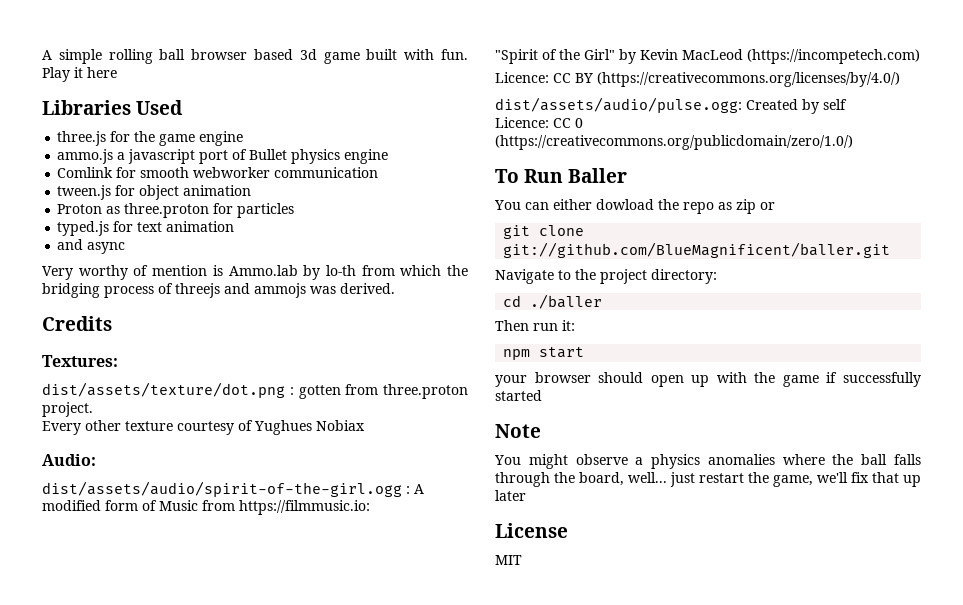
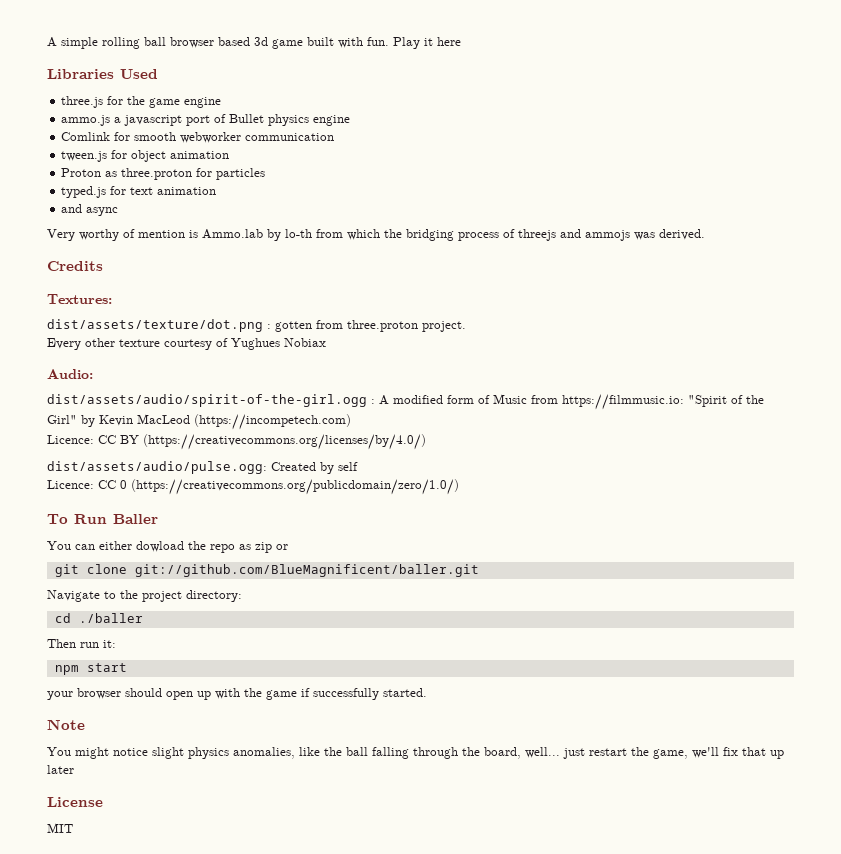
- dist/assets/audio/spirit-of-the-girl.ogg : A modified form of Music from https://filmmusic.io:
- "Spirit of the Girl" by Kevin MacLeod (https://incompetech.com)
+ dist/assets/audio/spirit-of-the-girl.ogg : A modified form of Music from https://filmmusic.io: "Spirit of the Girl" by Kevin MacLeod (https://incompetech.com)
- your browser should open up with the game if successfully started
+ your browser should open up with the game if successfully started.
- You might observe a physics anomalies where the ball falls through the board, well... just restart the game, we'll fix that up later
+ You might notice slight physics anomalies, like the ball falling through the board, well... just restart the game, we'll fix that up later

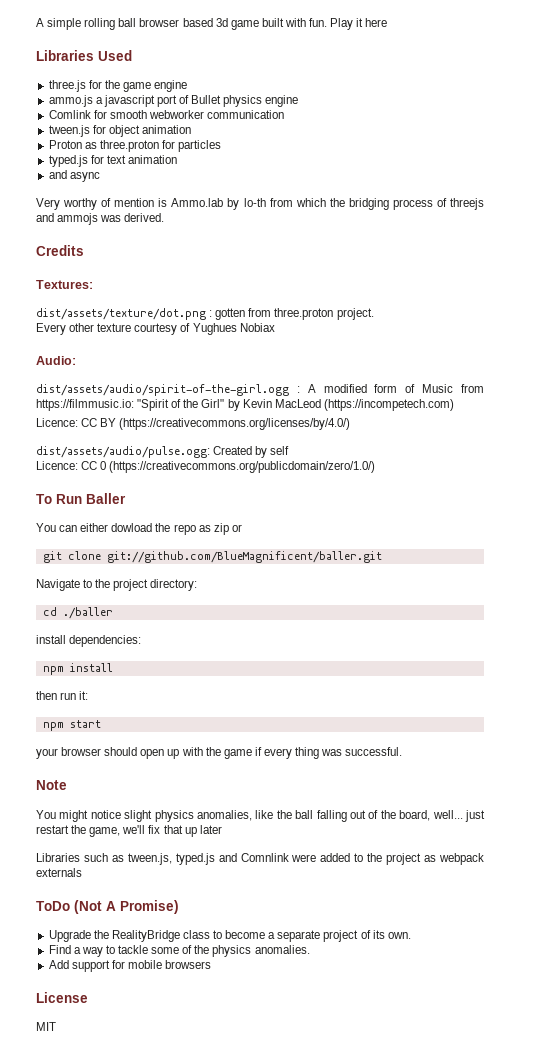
- Then run it:
+ install dependencies:
+ npm install
+ then run it:
- your browser should open up with the game if successfully started.
+ your browser should open up with the game if every thing was successful.
- You might notice slight physics anomalies, like the ball falling through the board, well... just restart the game, we'll fix that up later
+ You might notice slight physics anomalies, like the ball falling out of the board, well... just restart the game, we'll fix that up later
+ Libraries such as tween.js, typed.js and Comnlink were added to the project as webpack externals
+ ToDo (Not A Promise)
+ Upgrade the RealityBridge class to become a separate project of its own.
+ Find a way to tackle some of the physics anomalies.
+ Add support for mobile browsers

